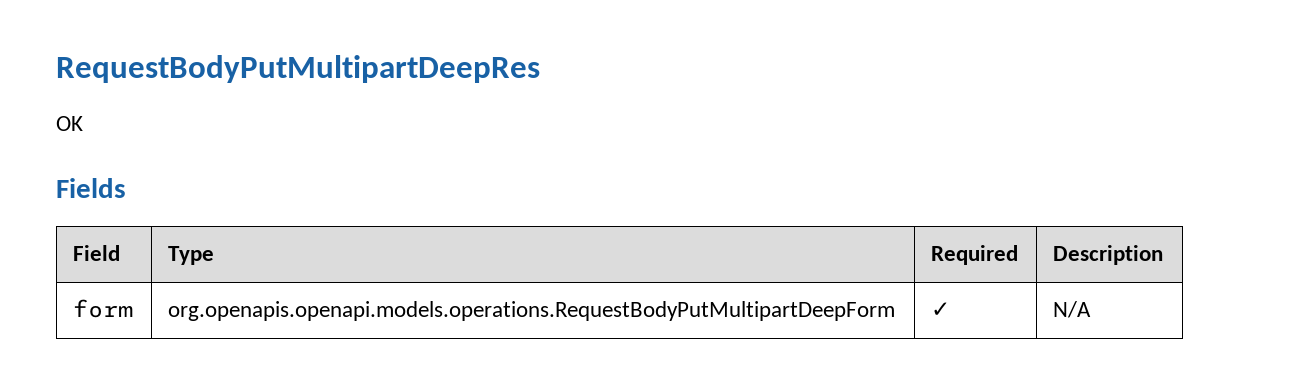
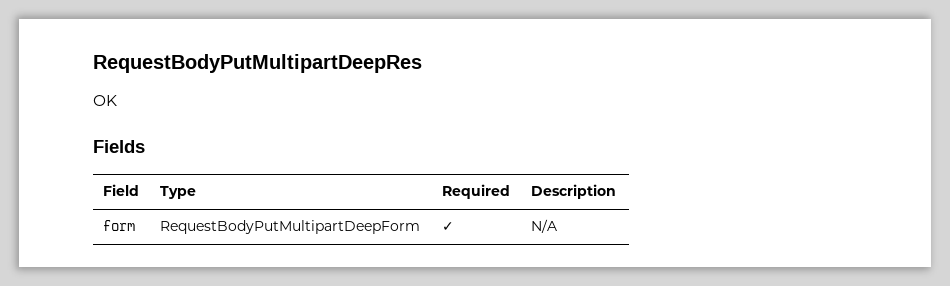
- form | org.openapis.openapi.models.operations.RequestBodyPutMultipartDeepForm | ✓ | N/A
+ form | RequestBodyPutMultipartDeepForm | ✓ | N/A

